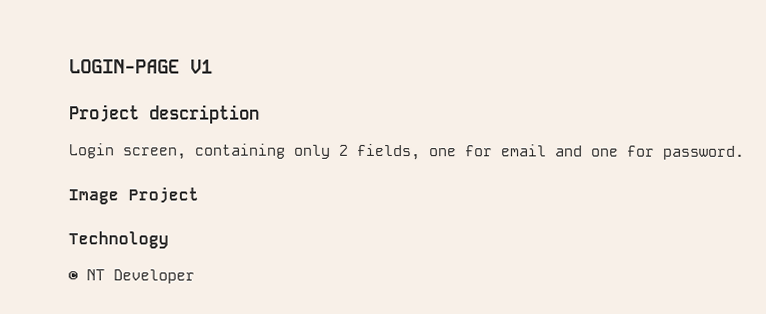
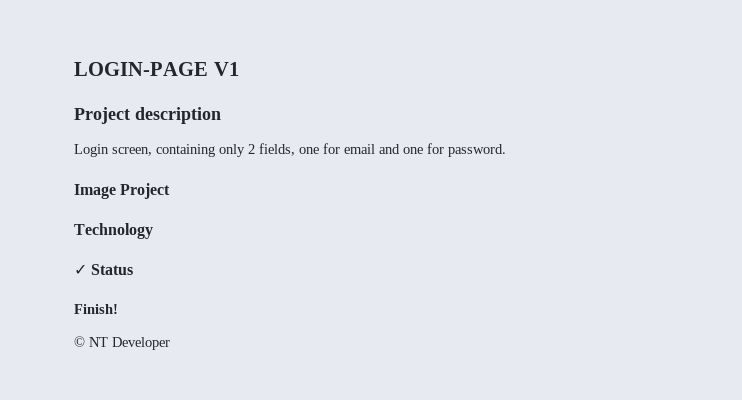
+ ✓ Status
+ Finish!

